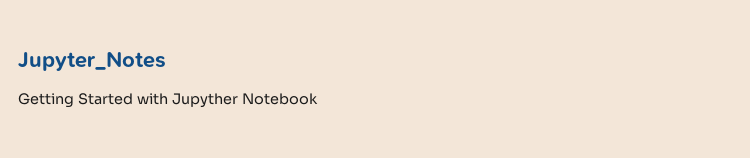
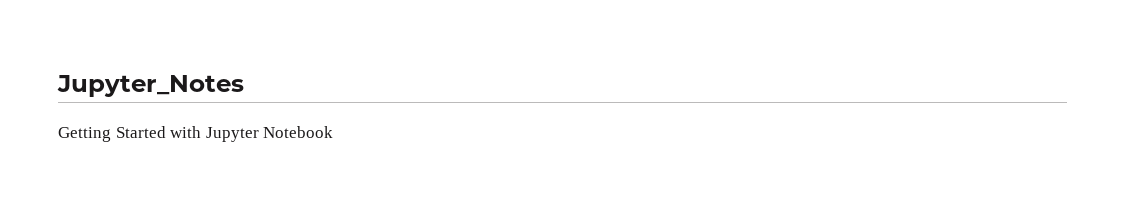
- Getting Started with Jupyther Notebook
+ Getting Started with Jupyter Notebook

